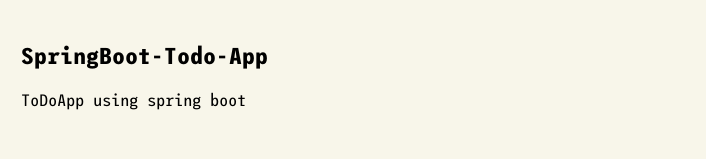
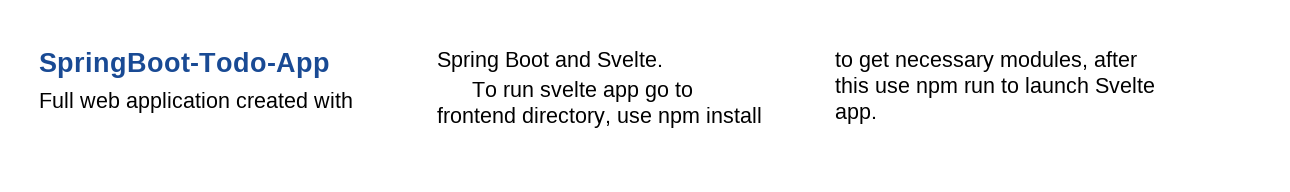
- ToDoApp using spring boot
+ Full web application created with Spring Boot and Svelte.
+ To run svelte app go to frontend directory, use npm install to get necessary modules, after this use npm run to launch Svelte app.

